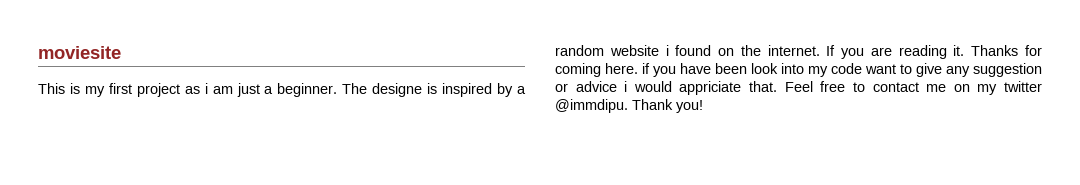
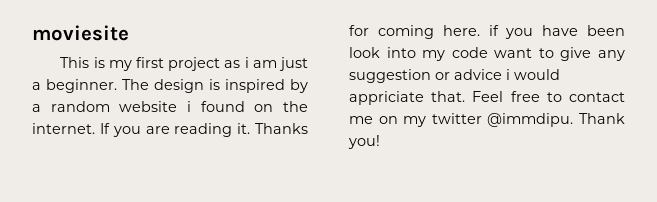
- The designe is inspired by a random website i found on the internet.
+ The design is inspired by a random website i found on the internet.

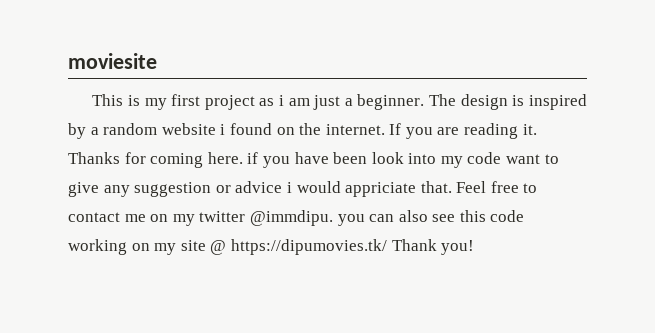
- Feel free to contact me on my twitter @immdipu. Thank you!
+ Feel free to contact me on my twitter @immdipu. you can also see this code working on my site @ https://dipumovies.tk/ Thank you!

